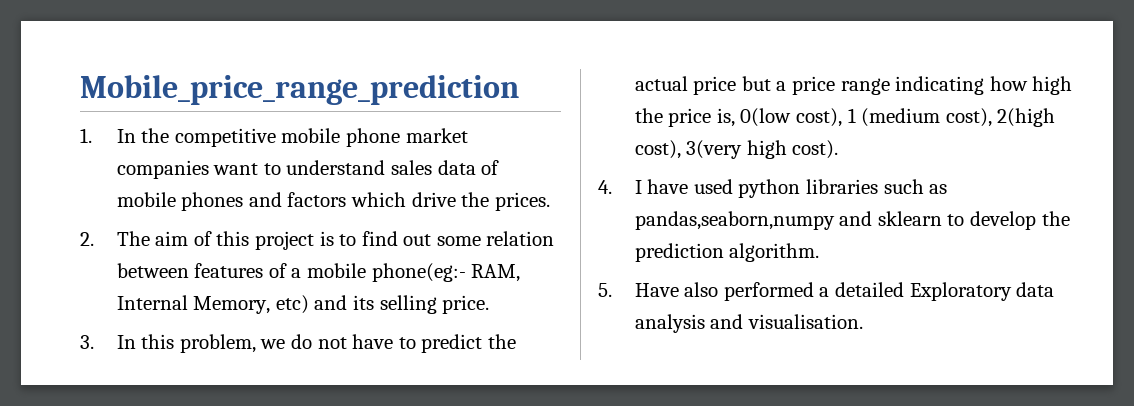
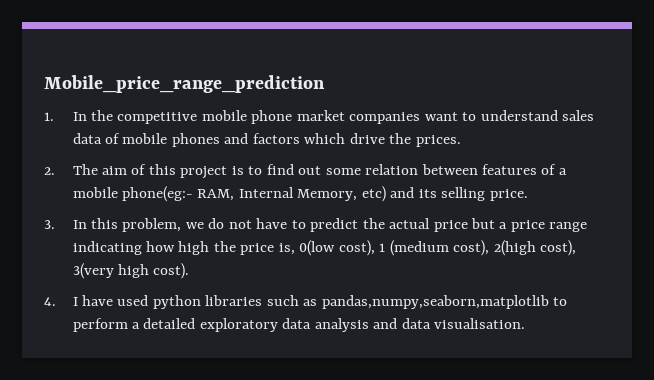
- 4. I have used python libraries such as pandas,seaborn,numpy and sklearn to develop the prediction algorithm.
- 5. Have also performed a detailed Exploratory data analysis and visualisation.
+ 4. I have used python libraries such as pandas,numpy,seaborn,matplotlib to perform a detailed exploratory data analysis and data visualisation.

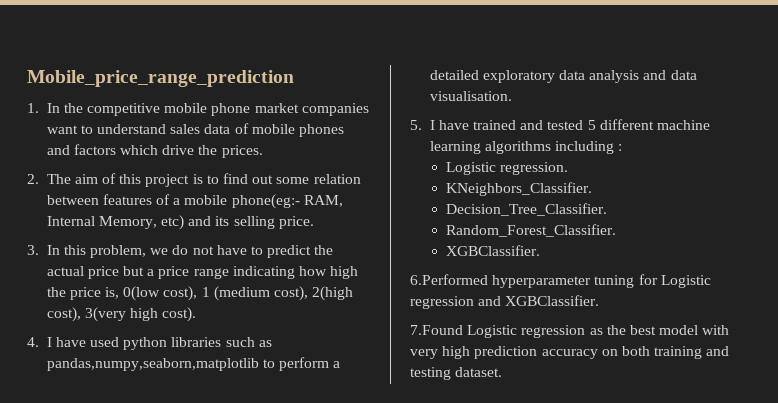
+ 5. I have trained and tested 5 different machine learning algorithms including :
+ Logistic regression.
+ KNeighbors_Classifier.
+ Decision_Tree_Classifier.
+ Random_Forest_Classifier.
+ XGBClassifier.
+ 6.Performed hyperparameter tuning for Logistic regression and XGBClassifier.
+ 7.Found Logistic regression as the best model with very high prediction accuracy on both training and testing dataset.

